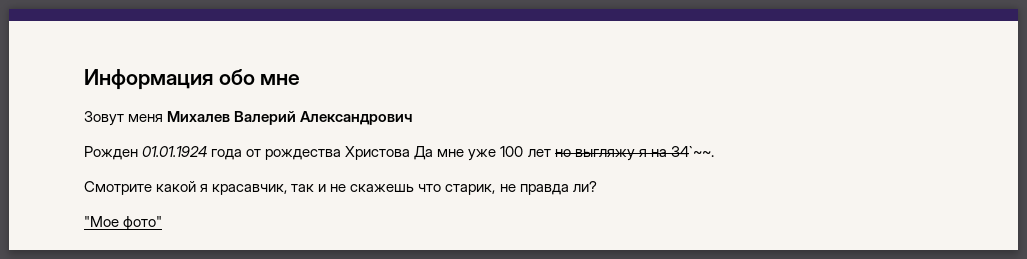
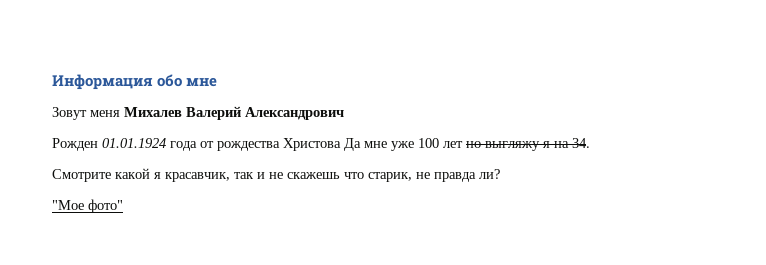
- Рожден 01.01.1924 года от рождества Христова Да мне уже 100 лет но выгляжу я на 34`~~.
+ Рожден 01.01.1924 года от рождества Христова Да мне уже 100 лет но выгляжу я на 34.

